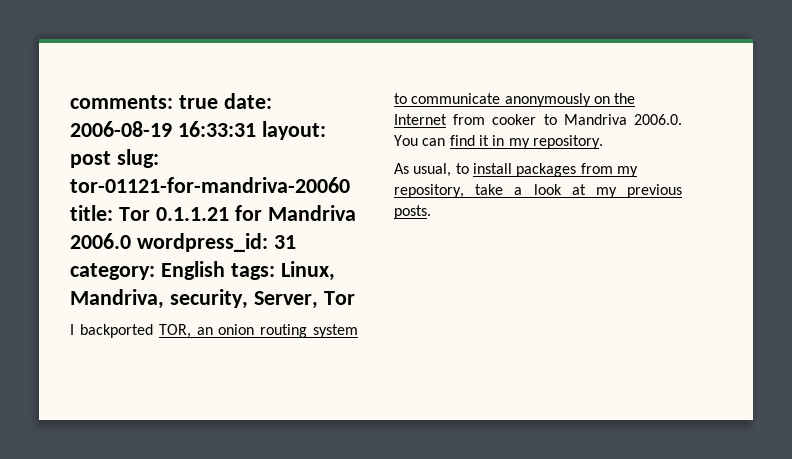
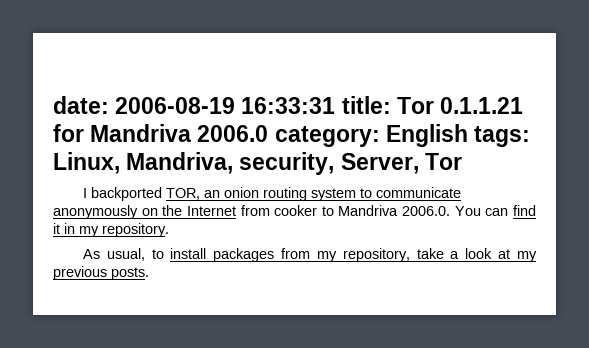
- comments: true date: 2006-08-19 16:33:31 layout: post slug: tor-01121-for-mandriva-20060 title: Tor 0.1.1.21 for Mandriva 2006.0 wordpress_id: 31 category: English tags: Linux, Mandriva, security, Server, Tor
+ date: 2006-08-19 16:33:31 title: Tor 0.1.1.21 for Mandriva 2006.0 category: English tags: Linux, Mandriva, security, Server, Tor

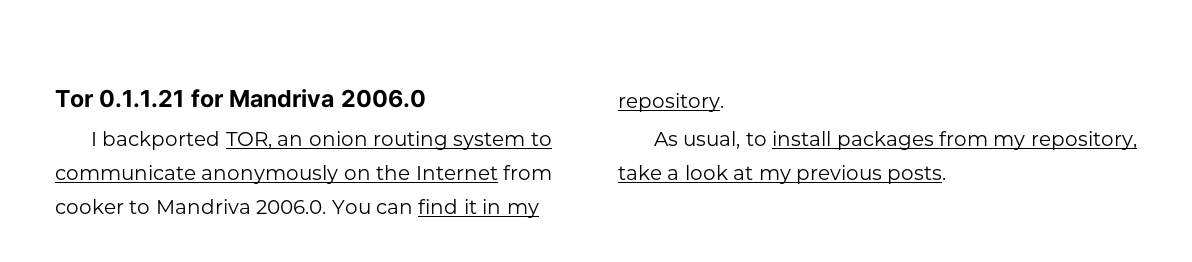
- date: 2006-08-19 16:33:31 title: Tor 0.1.1.21 for Mandriva 2006.0 category: English tags: Linux, Mandriva, security, Server, Tor
+ Tor 0.1.1.21 for Mandriva 2006.0

